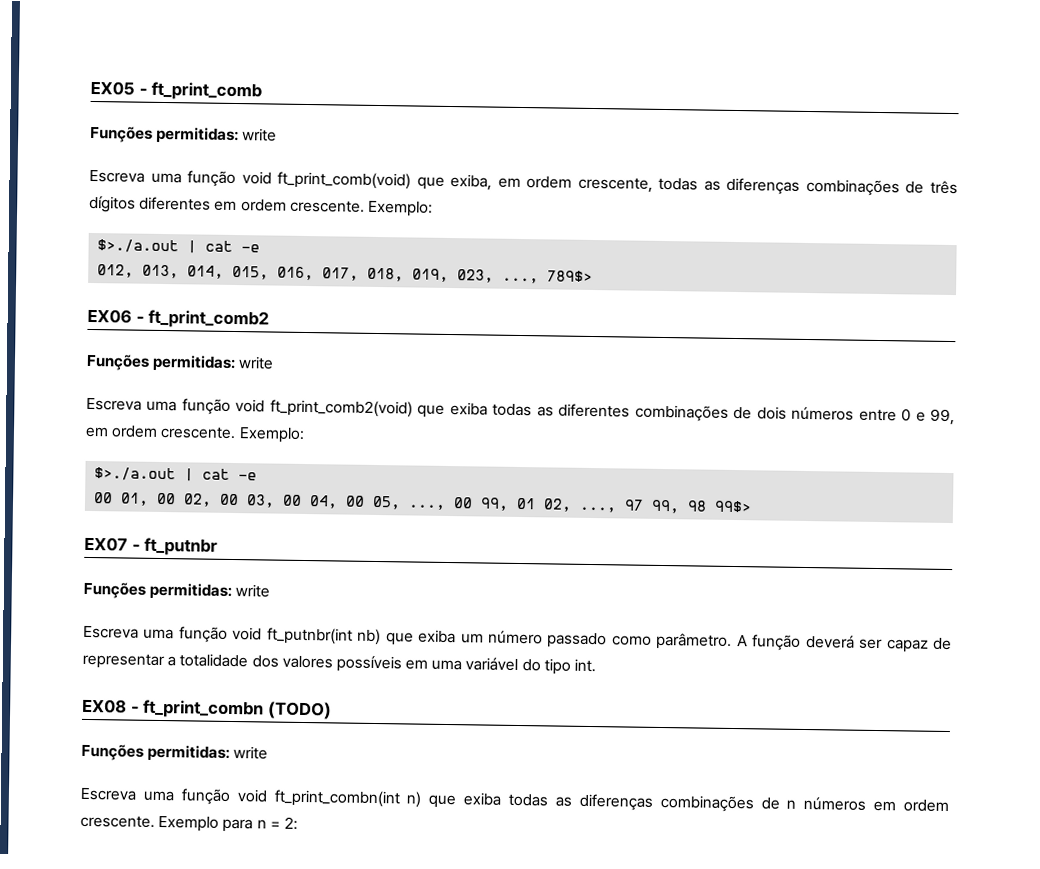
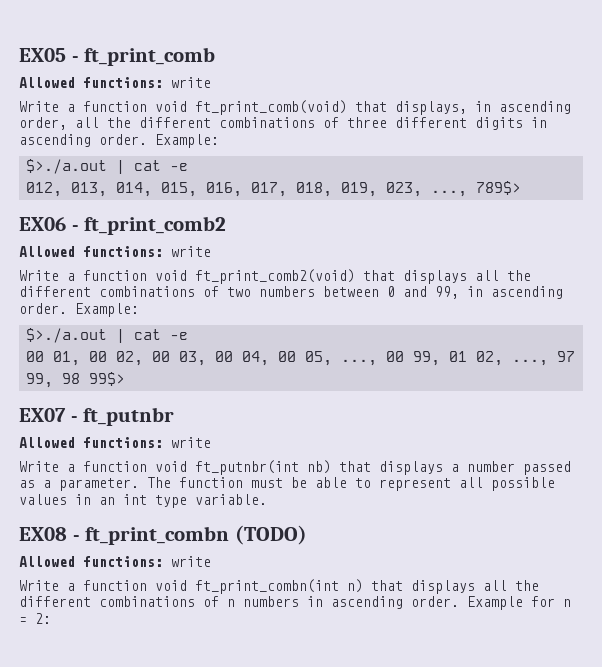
  EX05 - ft_print_comb
- Funções permitidas: write
- Escreva uma função void ft_print_comb(void) que exiba, em ordem crescente, todas as diferenças combinações de três dígitos diferentes em ordem crescente. Exemplo:
+ Allowed functions: write
+ Write a function void ft_print_comb(void) that displays, in ascending order, all the different combinations of three different digits in ascending order. Example:
  EX06 - ft_print_comb2
- Funções permitidas: write
- Escreva uma função void ft_print_comb2(void) que exiba todas as diferentes combinações de dois números entre 0 e 99, em ordem crescente. Exemplo:
+ Allowed functions: write
+ Write a function void ft_print_comb2(void) that displays all the different combinations of two numbers between 0 and 99, in ascending order. Example:
  EX07 - ft_putnbr
- Funções permitidas: write
- Escreva uma função void ft_putnbr(int nb) que exiba um número passado como parâmetro. A função deverá ser capaz de representar a totalidade dos valores possíveis em uma variável do tipo int.
+ Allowed functions: write
+ Write a function void ft_putnbr(int nb) that displays a number passed as a parameter. The function must be able to represent all possible values in an int type variable.
  EX08 - ft_print_combn (TODO)
- Funções permitidas: write
- Escreva uma função void ft_print_combn(int n) que exiba todas as diferenças combinações de n números em ordem crescente. Exemplo para n = 2:
+ Allowed functions: write
+ Write a function void ft_print_combn(int n) that displays all the different combinations of n numbers in ascending order. Example for n = 2:

